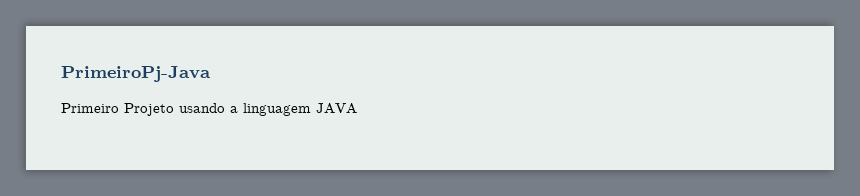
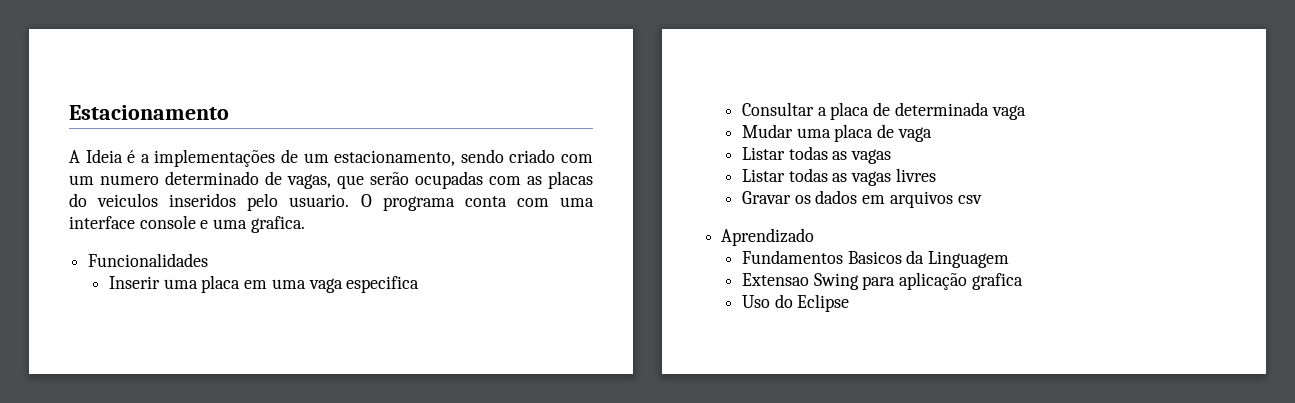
- PrimeiroPj-Java
- Primeiro Projeto usando a linguagem JAVA
+ Estacionamento
+ A Ideia é a implementações de um estacionamento, sendo criado com um numero determinado de vagas, que serão ocupadas com as placas do veiculos inseridos pelo usuario. O programa conta com uma interface console e uma grafica.
+ Funcionalidades
+ Inserir uma placa em uma vaga especifica
+ Consultar a placa de determinada vaga
+ Mudar uma placa de vaga
+ Listar todas as vagas
+ Listar todas as vagas livres
+ Gravar os dados em arquivos csv
+ Aprendizado
+ Fundamentos Basicos da Linguagem
+ Extensao Swing para aplicação grafica
+ Uso do Eclipse

